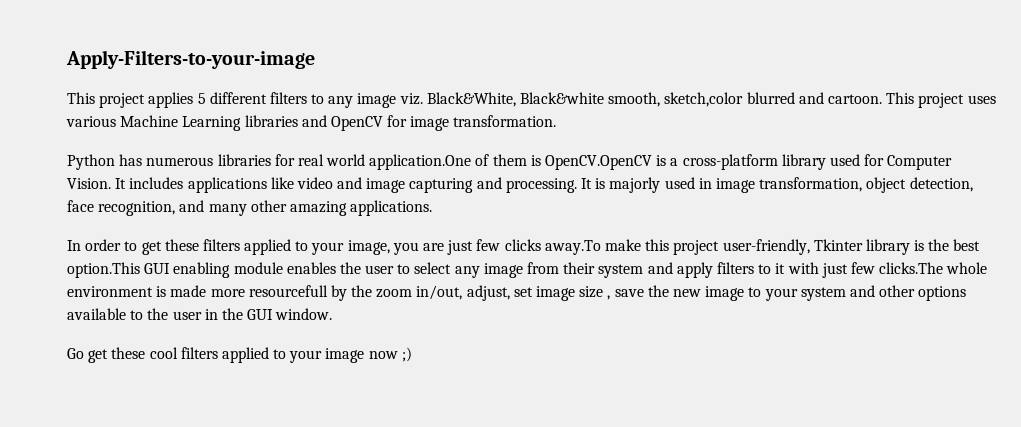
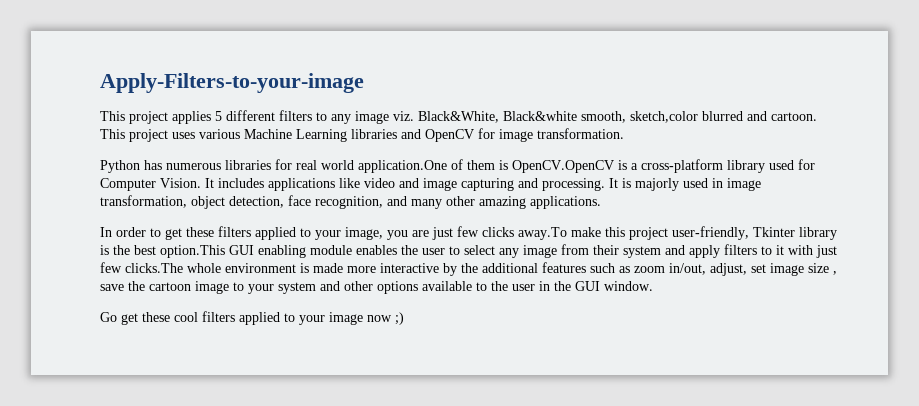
- In order to get these filters applied to your image, you are just few clicks away.To make this project user-friendly, Tkinter library is the best option.This GUI enabling module enables the user to select any image from their system and apply filters to it with just few clicks.The whole environment is made more resourcefull by the zoom in/out, adjust, set image size , save the new image to your system and other options available to the user in the GUI window.
+ In order to get these filters applied to your image, you are just few clicks away.To make this project user-friendly, Tkinter library is the best option.This GUI enabling module enables the user to select any image from their system and apply filters to it with just few clicks.The whole environment is made more interactive by the additional features such as zoom in/out, adjust, set image size , save the cartoon image to your system and other options available to the user in the GUI window.

